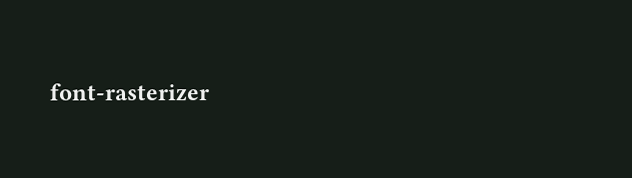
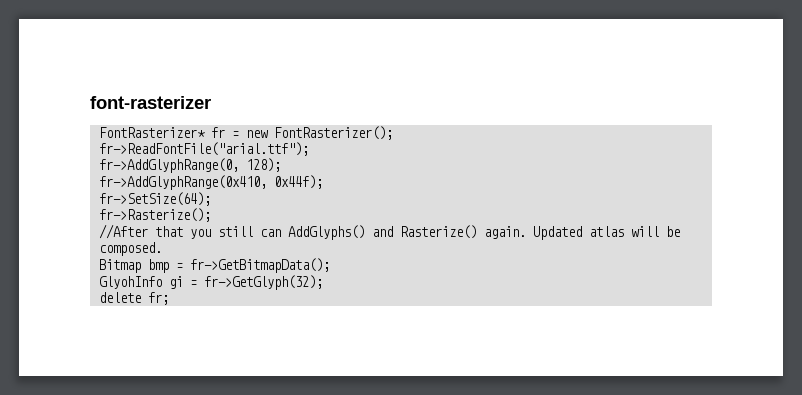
+ FontRasterizer* fr = new FontRasterizer();
+ fr->ReadFontFile("arial.ttf");
+ fr->AddGlyphRange(0, 128);
+ fr->AddGlyphRange(0x410, 0x44f);
+ fr->SetSize(64);
+ fr->Rasterize();
+ //After that you still can AddGlyphs() and Rasterize() again. Updated atlas will be composed.
+ Bitmap bmp = fr->GetBitmapData();
+ GlyohInfo gi = fr->GetGlyph(32);
+ delete fr;

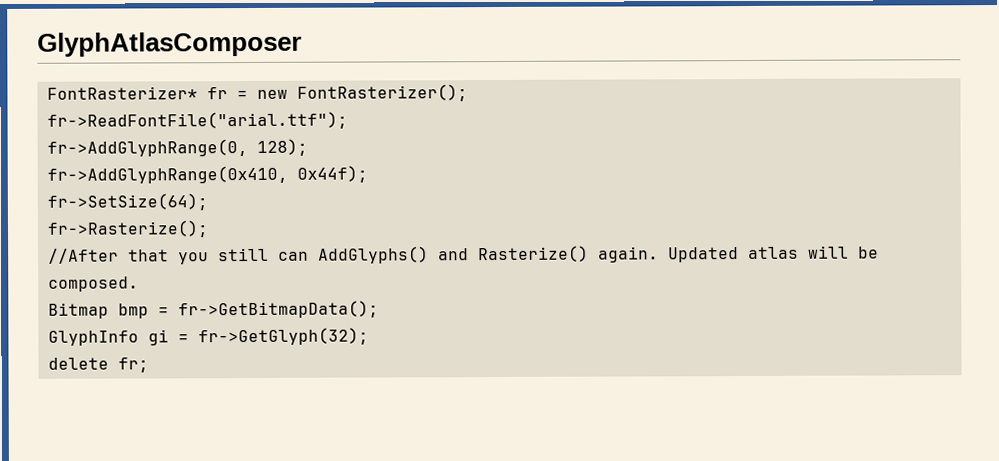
- font-rasterizer
+ GlyphAtlasComposer
- GlyohInfo gi = fr->GetGlyph(32);
+ GlyphInfo gi = fr->GetGlyph(32);

